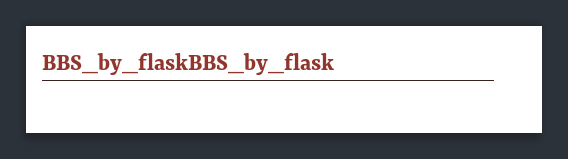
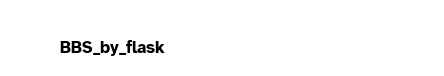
- BBS_by_flaskBBS_by_flask
+ BBS_by_flask

